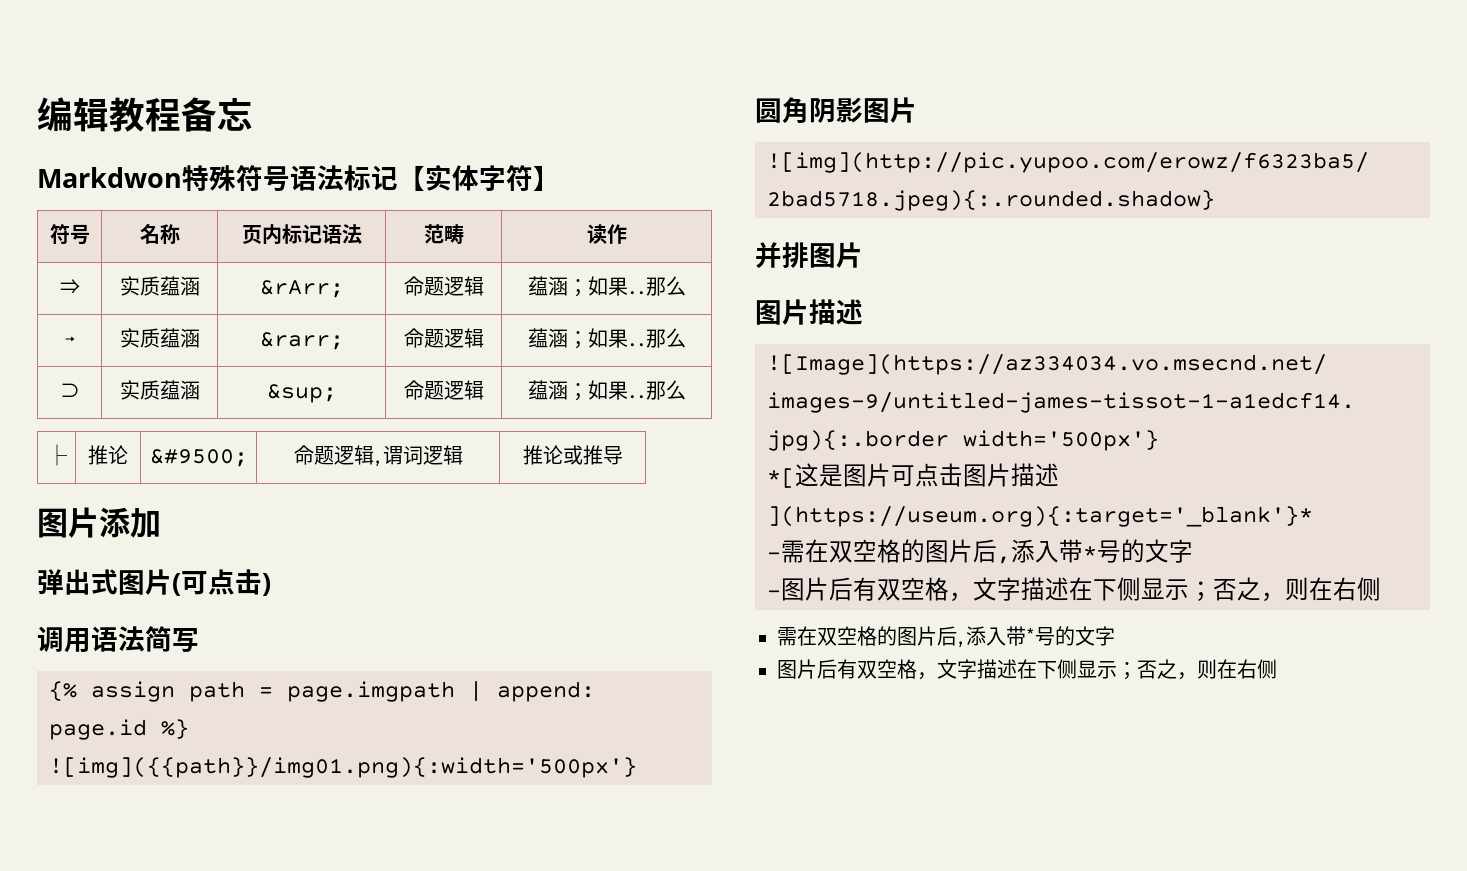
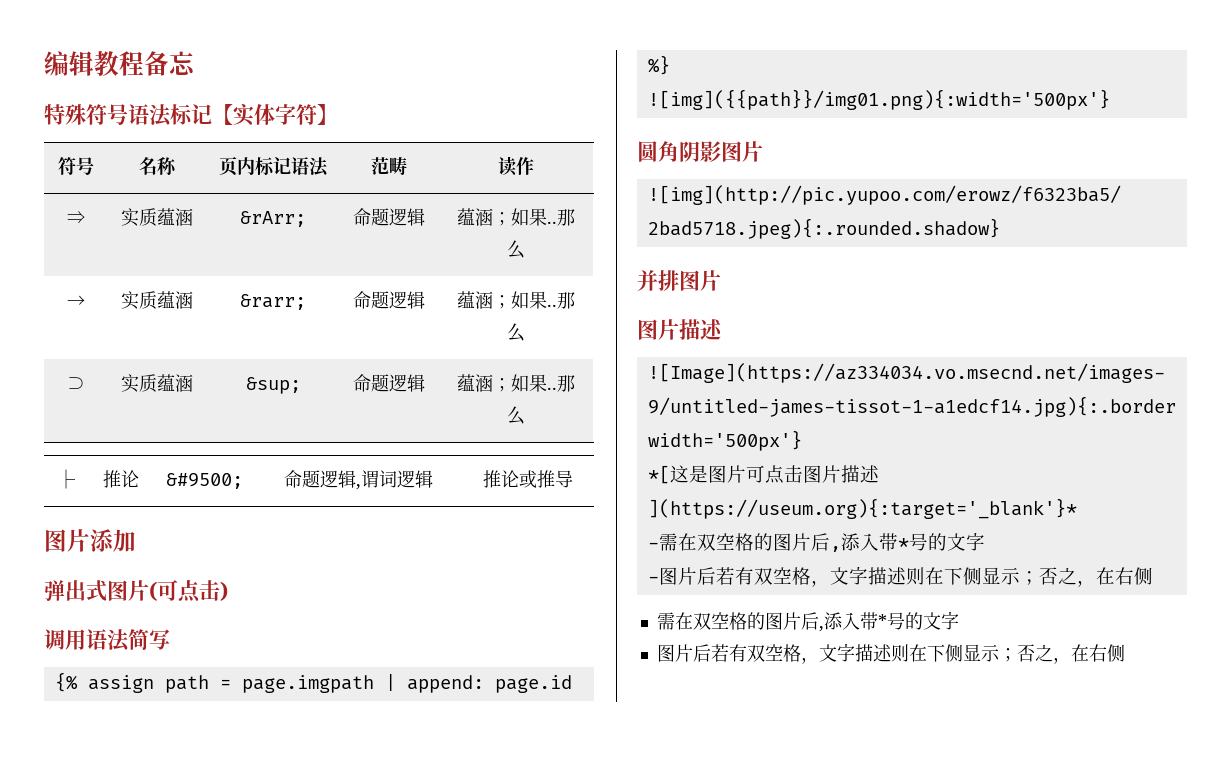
- Markdwon特殊符号语法标记【实体字符】
+ 特殊符号语法标记【实体字符】
- -图片后有双空格，文字描述在下侧显示；否之，则在右侧
+ -图片后若有双空格，文字描述则在下侧显示；否之，在右侧
  需在双空格的图片后,添入带*号的文字
- 图片后有双空格，文字描述在下侧显示；否之，则在右侧
+ 图片后若有双空格，文字描述则在下侧显示；否之，在右侧

